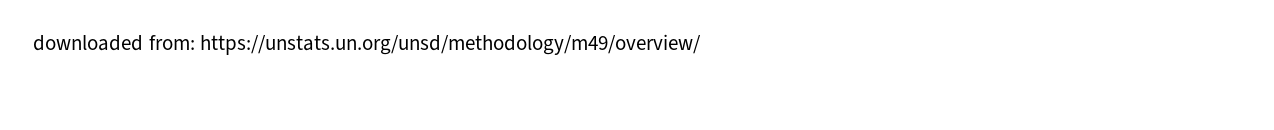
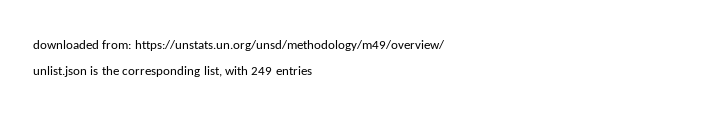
+ unlist.json is the corresponding list, with 249 entries

